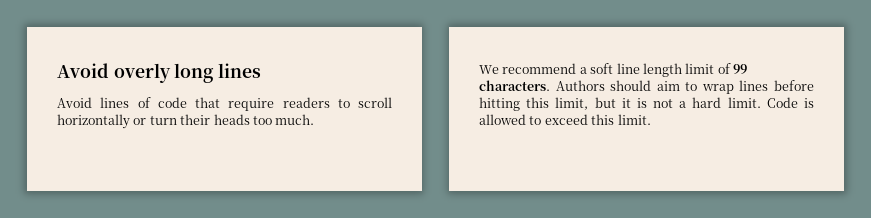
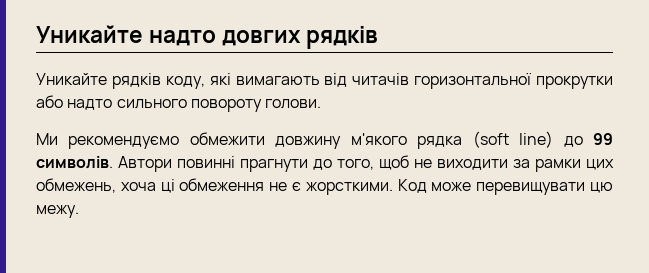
- Avoid overly long lines
- Avoid lines of code that require readers to scroll horizontally or turn their heads too much.
- We recommend a soft line length limit of 99 characters. Authors should aim to wrap lines before hitting this limit, but it is not a hard limit. Code is allowed to exceed this limit.
+ Уникайте надто довгих рядків
+ Уникайте рядків коду, які вимагають від читачів горизонтальної прокрутки або надто сильного повороту голови.
+ Ми рекомендуємо обмежити довжину м'якого рядка (soft line) до 99 символів. Автори повинні прагнути до того, щоб не виходити за рамки цих обмежень, хоча ці обмеження не є жорсткими. Код може перевищувати цю межу.

